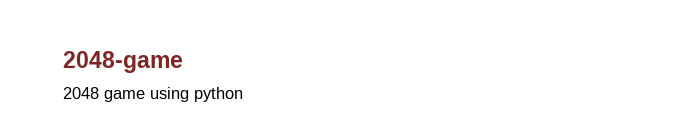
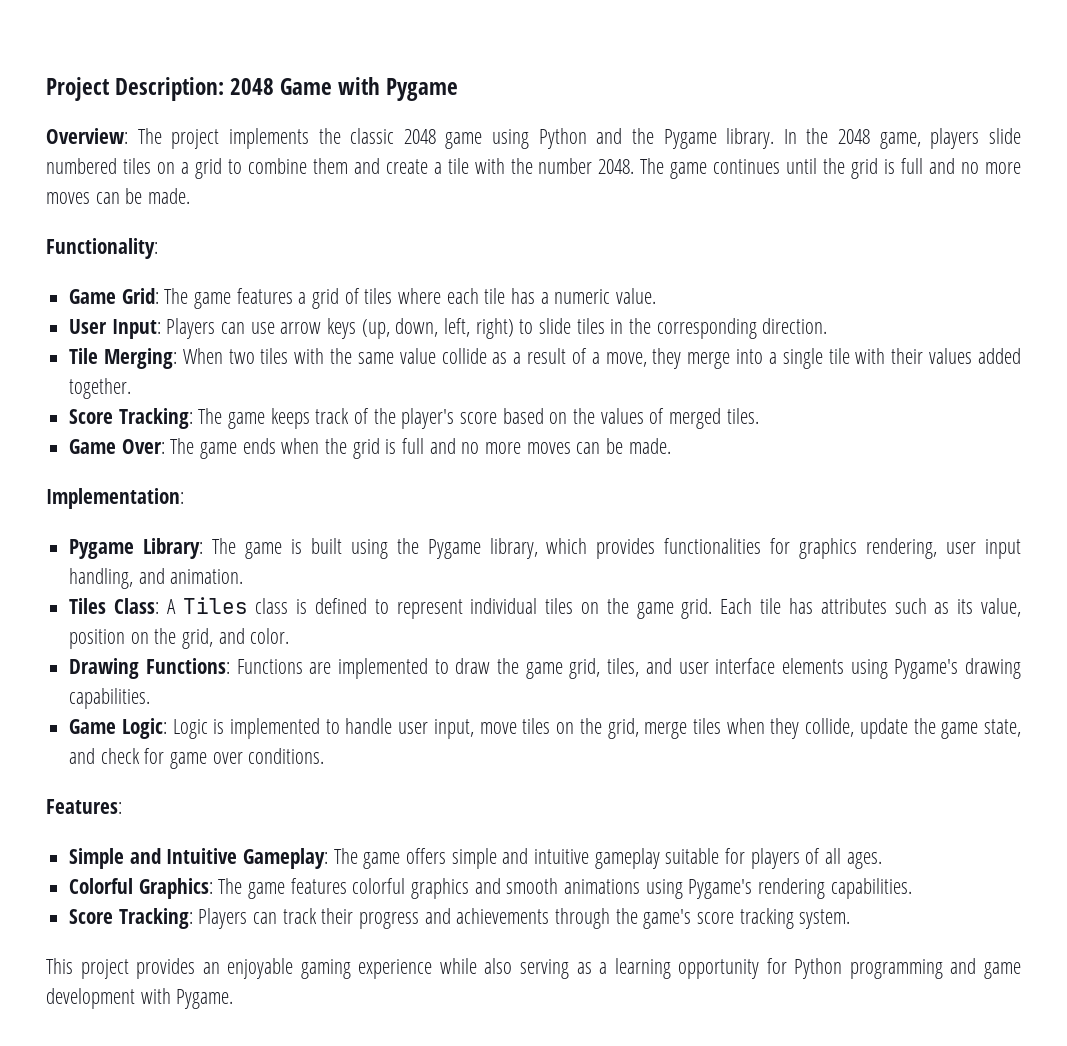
- 2048-game
- 2048 game using python
+ Project Description: 2048 Game with Pygame
+ Overview: The project implements the classic 2048 game using Python and the Pygame library. In the 2048 game, players slide numbered tiles on a grid to combine them and create a tile with the number 2048. The game continues until the grid is full and no more moves can be made.
+ Functionality:
+ Game Grid: The game features a grid of tiles where each tile has a numeric value.
+ User Input: Players can use arrow keys (up, down, left, right) to slide tiles in the corresponding direction.
+ Tile Merging: When two tiles with the same value collide as a result of a move, they merge into a single tile with their values added together.
+ Score Tracking: The game keeps track of the player's score based on the values of merged tiles.
+ Game Over: The game ends when the grid is full and no more moves can be made.
+ Implementation:
+ Pygame Library: The game is built using the Pygame library, which provides functionalities for graphics rendering, user input handling, and animation.
+ Tiles Class: A Tiles class is defined to represent individual tiles on the game grid. Each tile has attributes such as its value, position on the grid, and color.
+ Drawing Functions: Functions are implemented to draw the game grid, tiles, and user interface elements using Pygame's drawing capabilities.
+ Game Logic: Logic is implemented to handle user input, move tiles on the grid, merge tiles when they collide, update the game state, and check for game over conditions.
+ Features:
+ Simple and Intuitive Gameplay: The game offers simple and intuitive gameplay suitable for players of all ages.
+ Colorful Graphics: The game features colorful graphics and smooth animations using Pygame's rendering capabilities.
+ Score Tracking: Players can track their progress and achievements through the game's score tracking system.
+ This project provides an enjoyable gaming experience while also serving as a learning opportunity for Python programming and game development with Pygame.

